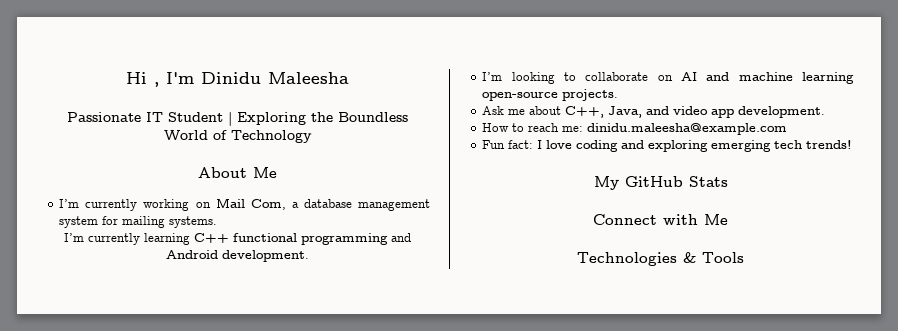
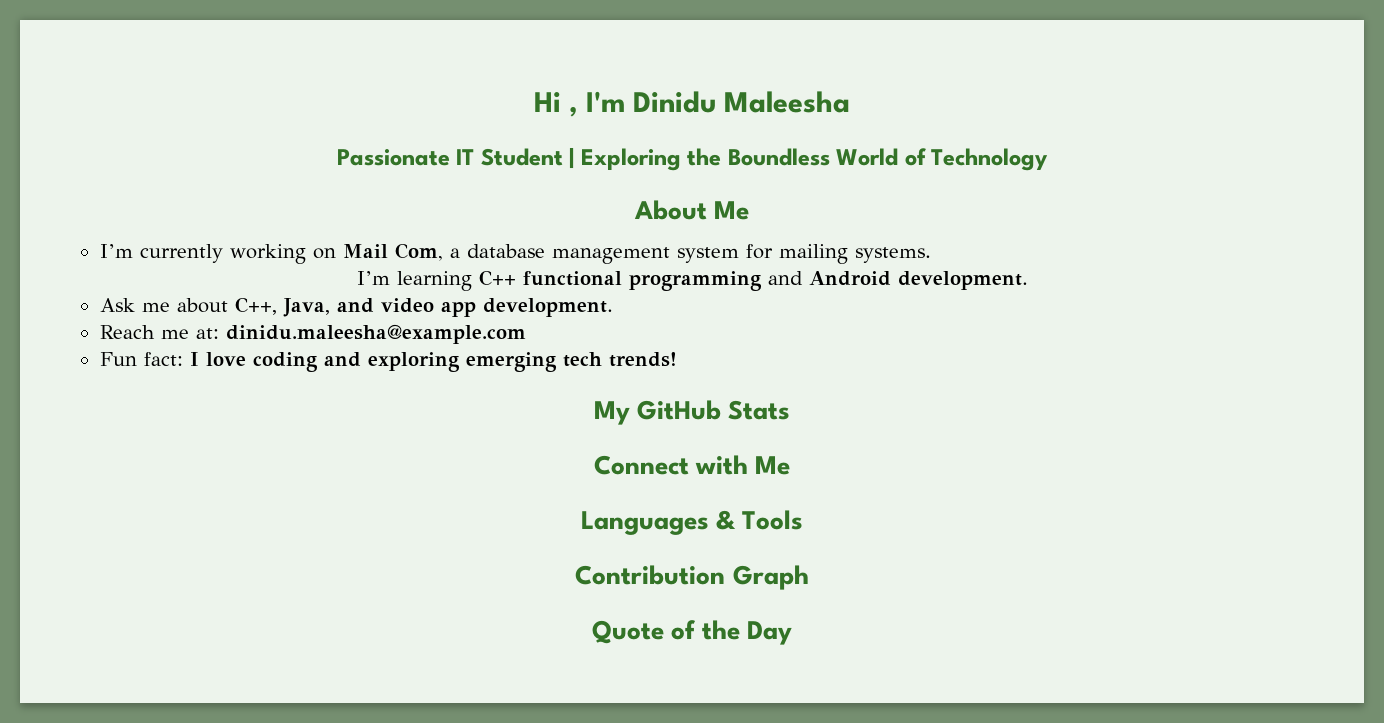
- I’m currently learning C++ functional programming and Android development.
+ I’m learning C++ functional programming and Android development.
- I’m looking to collaborate on AI and machine learning open-source projects.
- How to reach me: dinidu.maleesha@example.com
+ Reach me at: dinidu.maleesha@example.com
- Technologies & Tools
+ Languages & Tools
+ Contribution Graph
+ Quote of the Day

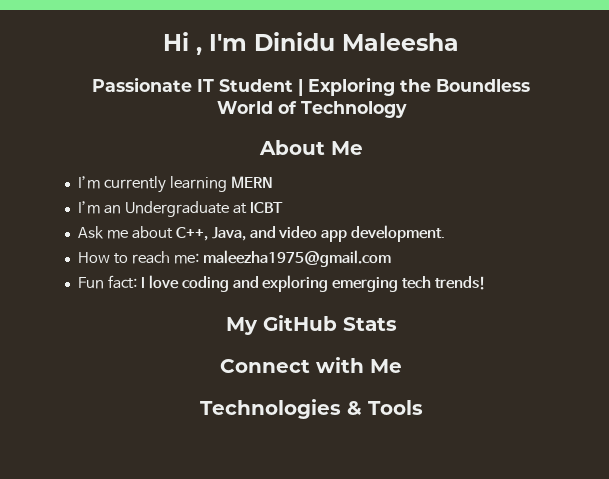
- I’m currently working on Mail Com, a database management system for mailing systems.
- I’m learning C++ functional programming and Android development.
+ I’m currently learning MERN
+ I’m an Undergraduate at ICBT
- Reach me at: dinidu.maleesha@example.com
+ How to reach me: maleezha1975@gmail.com
- Languages & Tools
+ Technologies & Tools
- Contribution Graph
- Quote of the Day

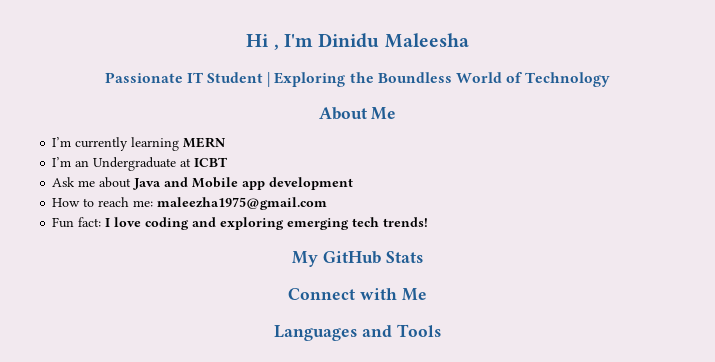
- Ask me about C++, Java, and video app development.
+ Ask me about Java and Mobile app development
- Technologies & Tools
+ Languages and Tools

